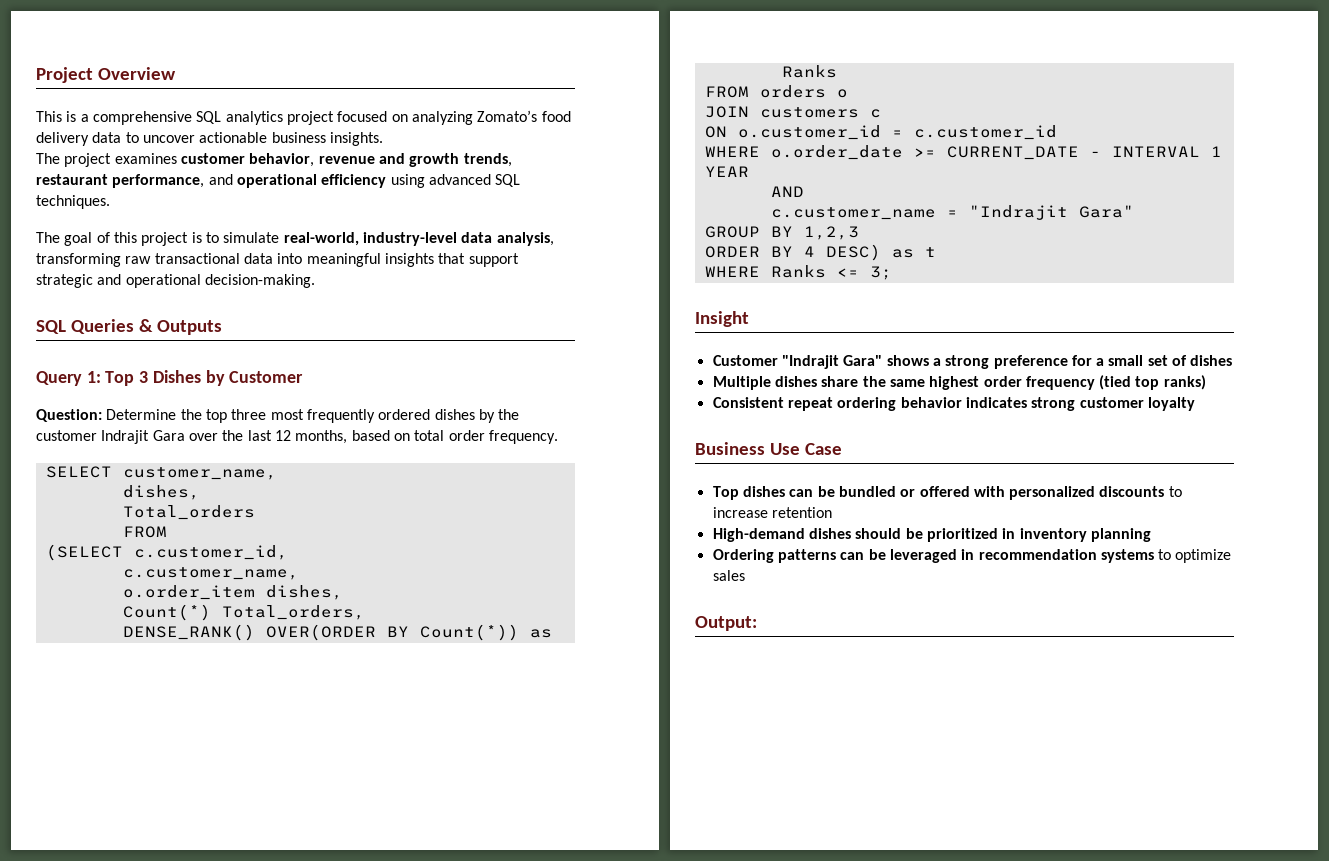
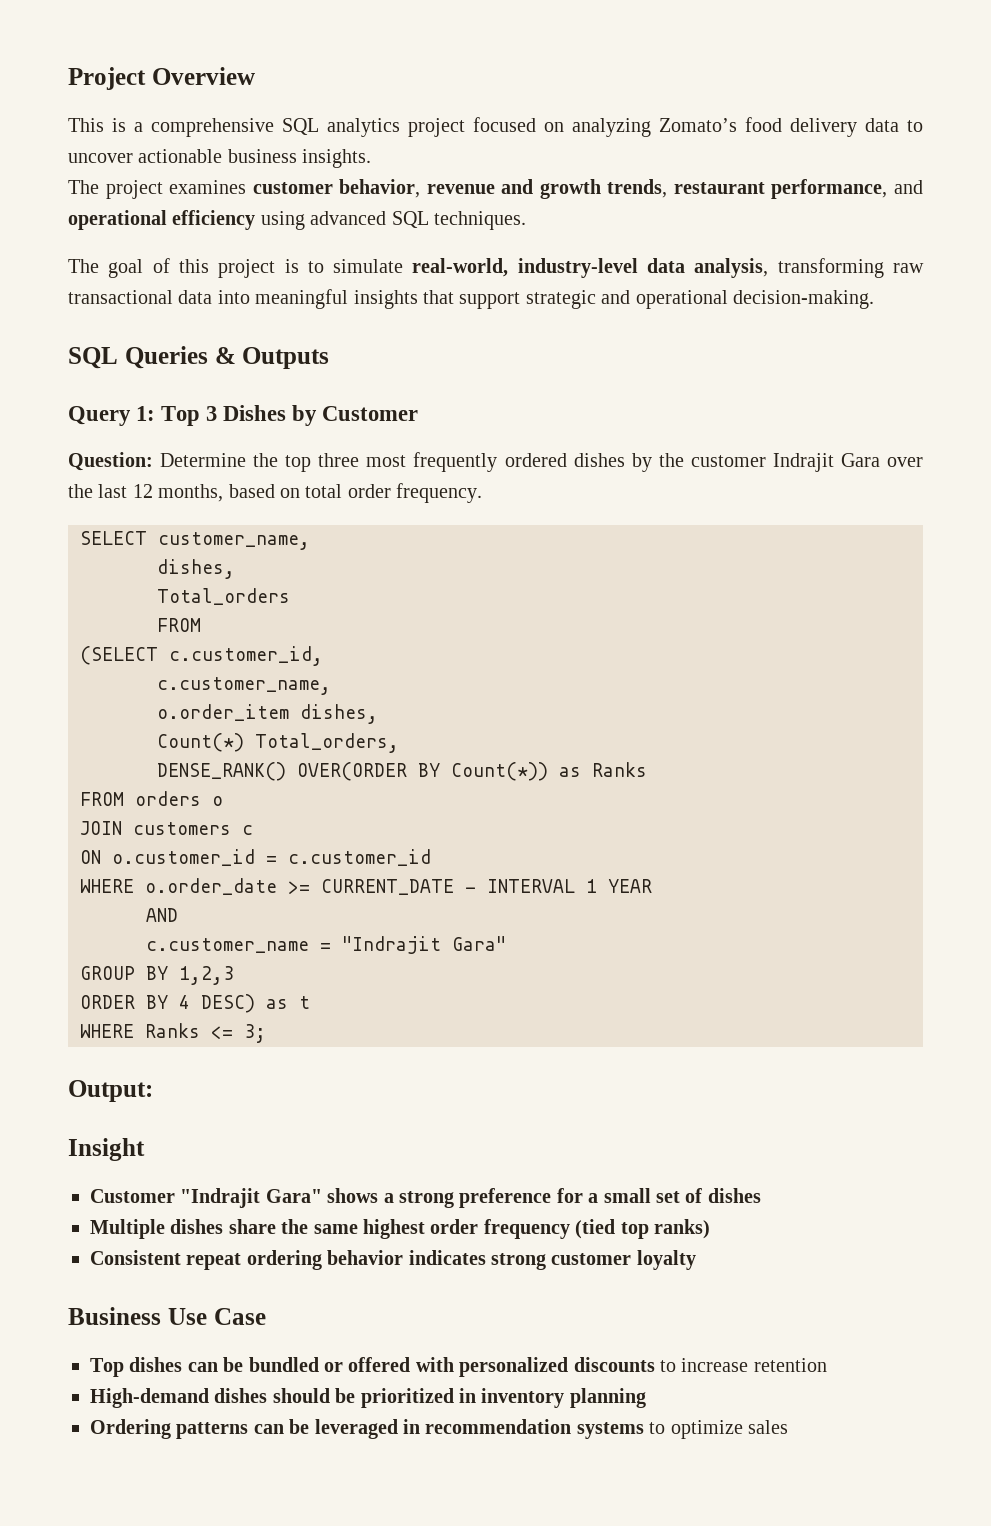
+ Output:
- Output:

